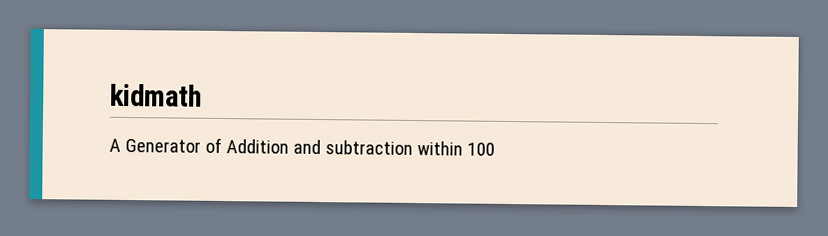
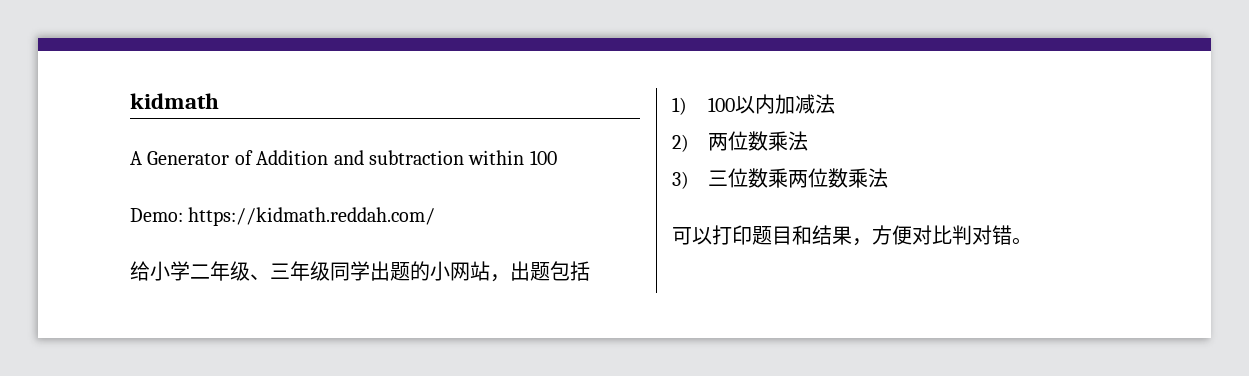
+ Demo: https://kidmath.reddah.com/
+ 给小学二年级、三年级同学出题的小网站，出题包括
+ 1) 100以内加减法
+ 2)两位数乘法
+ 3)三位数乘两位数乘法
+ 可以打印题目和结果，方便对比判对错。

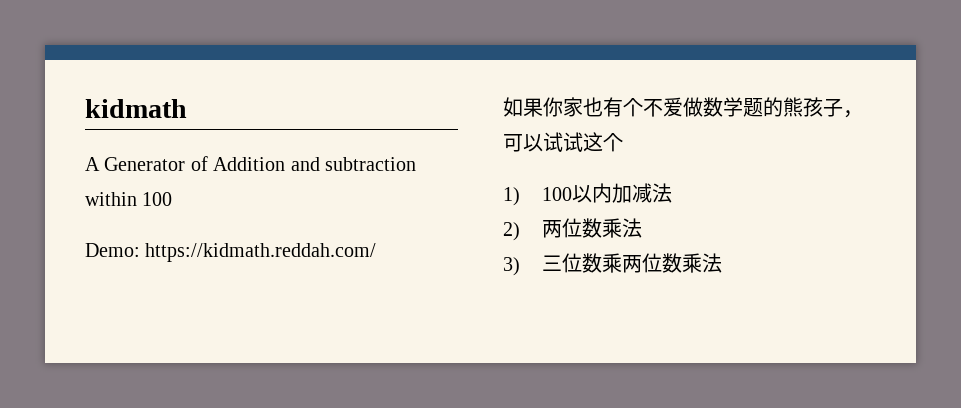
- 给小学二年级、三年级同学出题的小网站，出题包括
+ 如果你家也有个不爱做数学题的熊孩子，可以试试这个
- 可以打印题目和结果，方便对比判对错。

